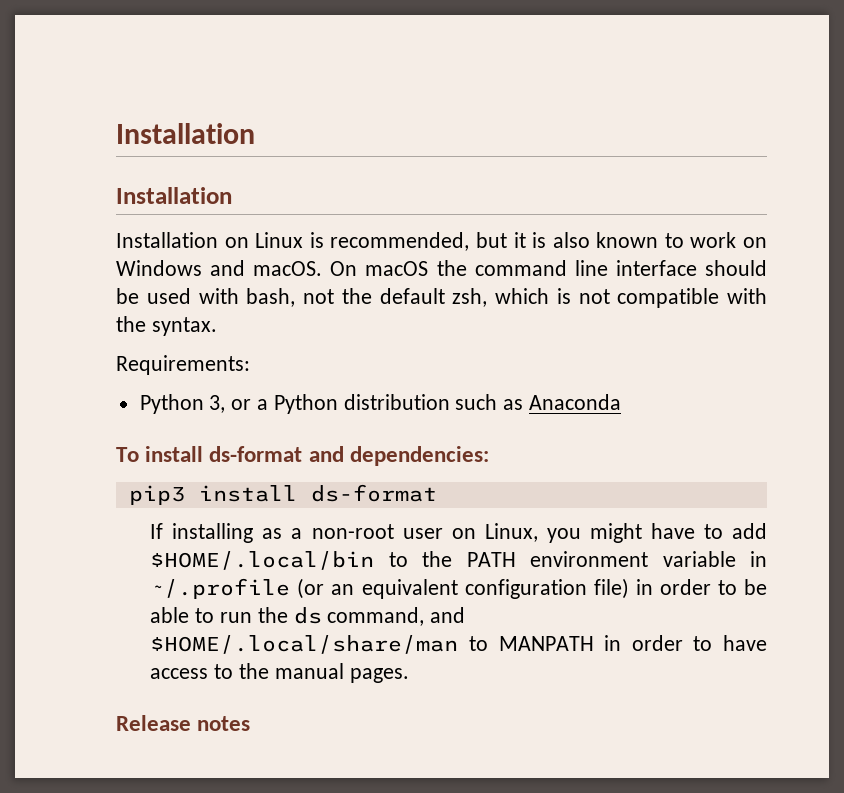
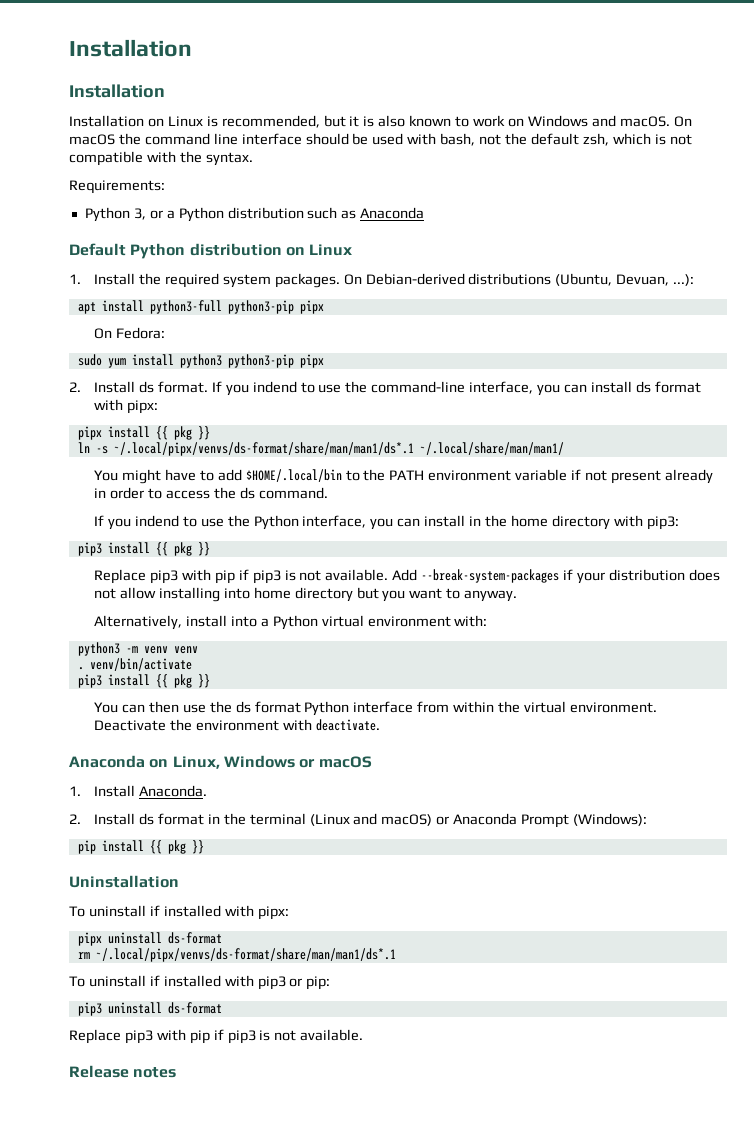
- To install ds-format and dependencies:
- pip3 install ds-format
- If installing as a non-root user on Linux, you might have to add $HOME/.local/bin to the PATH environment variable in ~/.profile (or an equivalent configuration file) in order to be able to run the ds command, and $HOME/.local/share/man to MANPATH in order to have access to the manual pages.
+ Default Python distribution on Linux
+ 1. Install the required system packages. On Debian-derived distributions (Ubuntu, Devuan, ...):
+ apt install python3-full python3-pip pipx
+ On Fedora:
+ sudo yum install python3 python3-pip pipx
+ 2. Install ds format. If you indend to use the command-line interface, you can install ds format with pipx:
+ pipx install {{ pkg }}
+ ln -s ~/.local/pipx/venvs/ds-format/share/man/man1/ds*.1 ~/.local/share/man/man1/
+ You might have to add $HOME/.local/bin to the PATH environment variable if not present already in order to access the ds command.
+ If you indend to use the Python interface, you can install in the home directory with pip3:
+ pip3 install {{ pkg }}
+ Replace pip3 with pip if pip3 is not available. Add --break-system-packages if your distribution does not allow installing into home directory but you want to anyway.
+ Alternatively, install into a Python virtual environment with:
+ python3 -m venv venv
+ . venv/bin/activate
+ pip3 install {{ pkg }}
+ You can then use the ds format Python interface from within the virtual environment. Deactivate the environment with deactivate.
+ Anaconda on Linux, Windows or macOS
+ 1. Install Anaconda.
+ 2. Install ds format in the terminal (Linux and macOS) or Anaconda Prompt (Windows):
+ pip install {{ pkg }}
+ Uninstallation
+ To uninstall if installed with pipx:
+ pipx uninstall ds-format
+ rm ~/.local/pipx/venvs/ds-format/share/man/man1/ds*.1
+ To uninstall if installed with pip3 or pip:
+ pip3 uninstall ds-format
+ Replace pip3 with pip if pip3 is not available.

